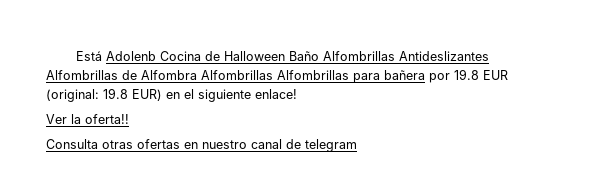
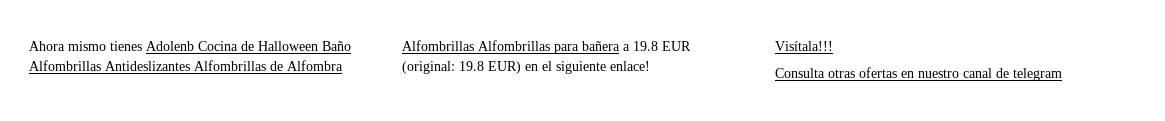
- Está Adolenb Cocina de Halloween Baño Alfombrillas Antideslizantes Alfombrillas de Alfombra Alfombrillas Alfombrillas para bañera por 19.8 EUR (original: 19.8 EUR) en el siguiente enlace!
+ Ahora mismo tienes Adolenb Cocina de Halloween Baño Alfombrillas Antideslizantes Alfombrillas de Alfombra Alfombrillas Alfombrillas para bañera a 19.8 EUR (original: 19.8 EUR) en el siguiente enlace!
- Ver la oferta!!
+ Visítala!!!

